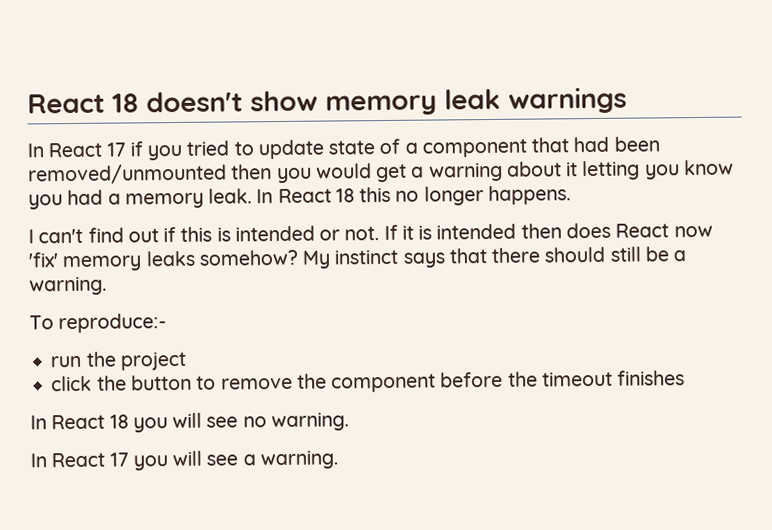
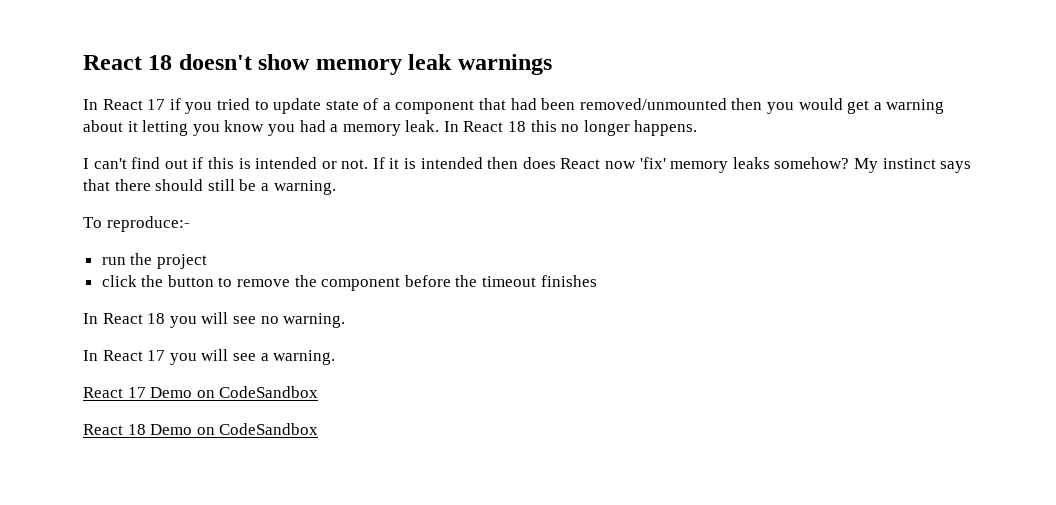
+ React 17 Demo on CodeSandbox
+ React 18 Demo on CodeSandbox

